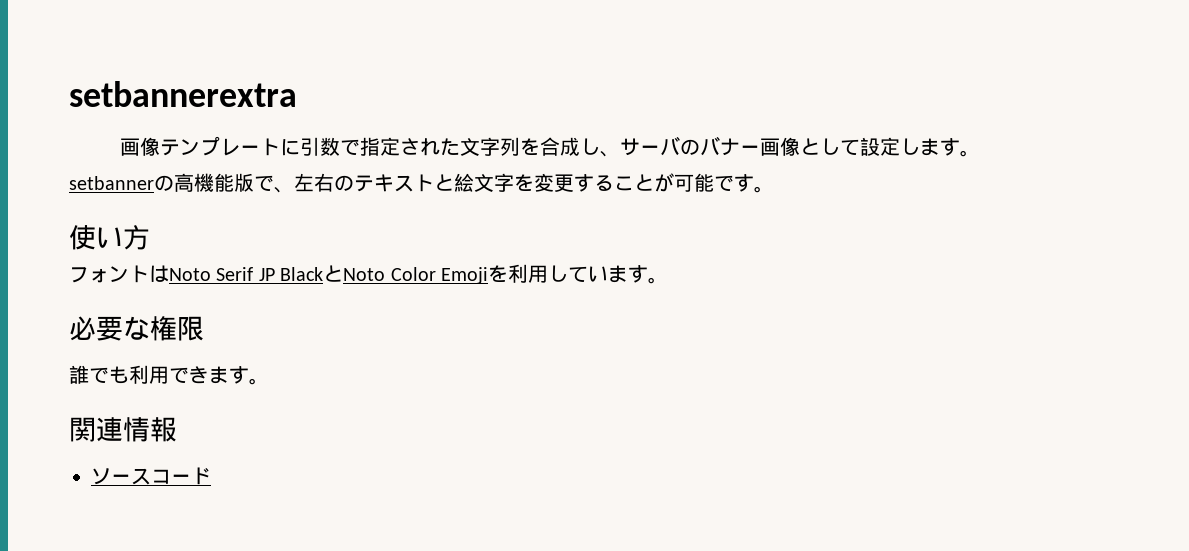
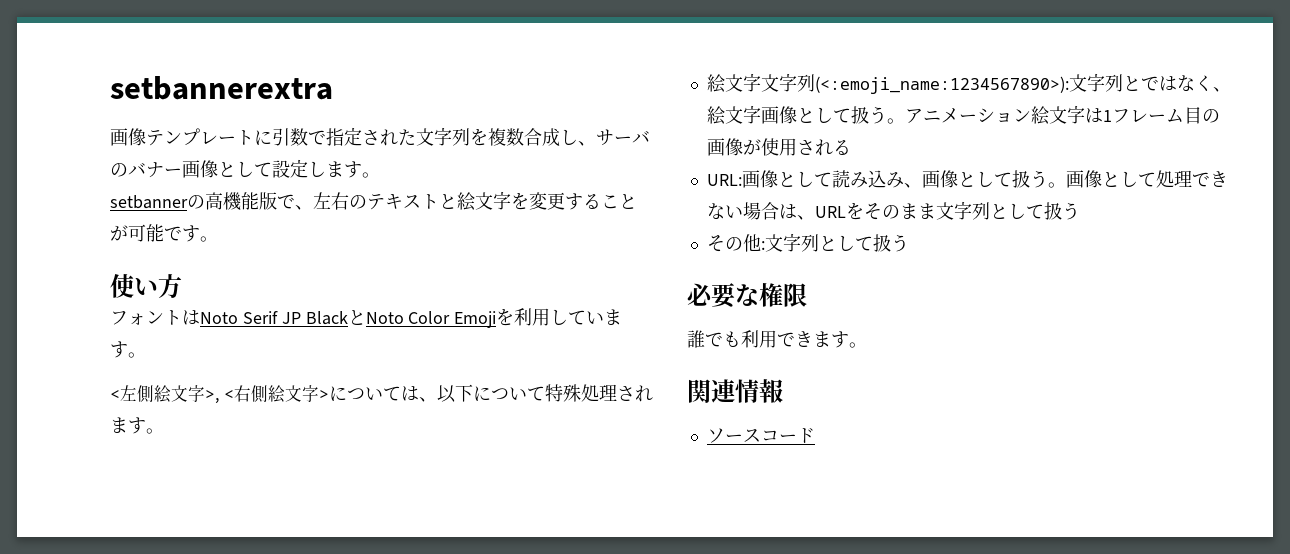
- 画像テンプレートに引数で指定された文字列を合成し、サーバのバナー画像として設定します。
+ 画像テンプレートに引数で指定された文字列を複数合成し、サーバのバナー画像として設定します。
+ <左側絵文字>, <右側絵文字>については、以下について特殊処理されます。
+ 絵文字文字列(<:emoji_name:1234567890>):文字列とではなく、絵文字画像として扱う。アニメーション絵文字は1フレーム目の画像が使用される
+ URL:画像として読み込み、画像として扱う。画像として処理できない場合は、URLをそのまま文字列として扱う
+ その他:文字列として扱う

